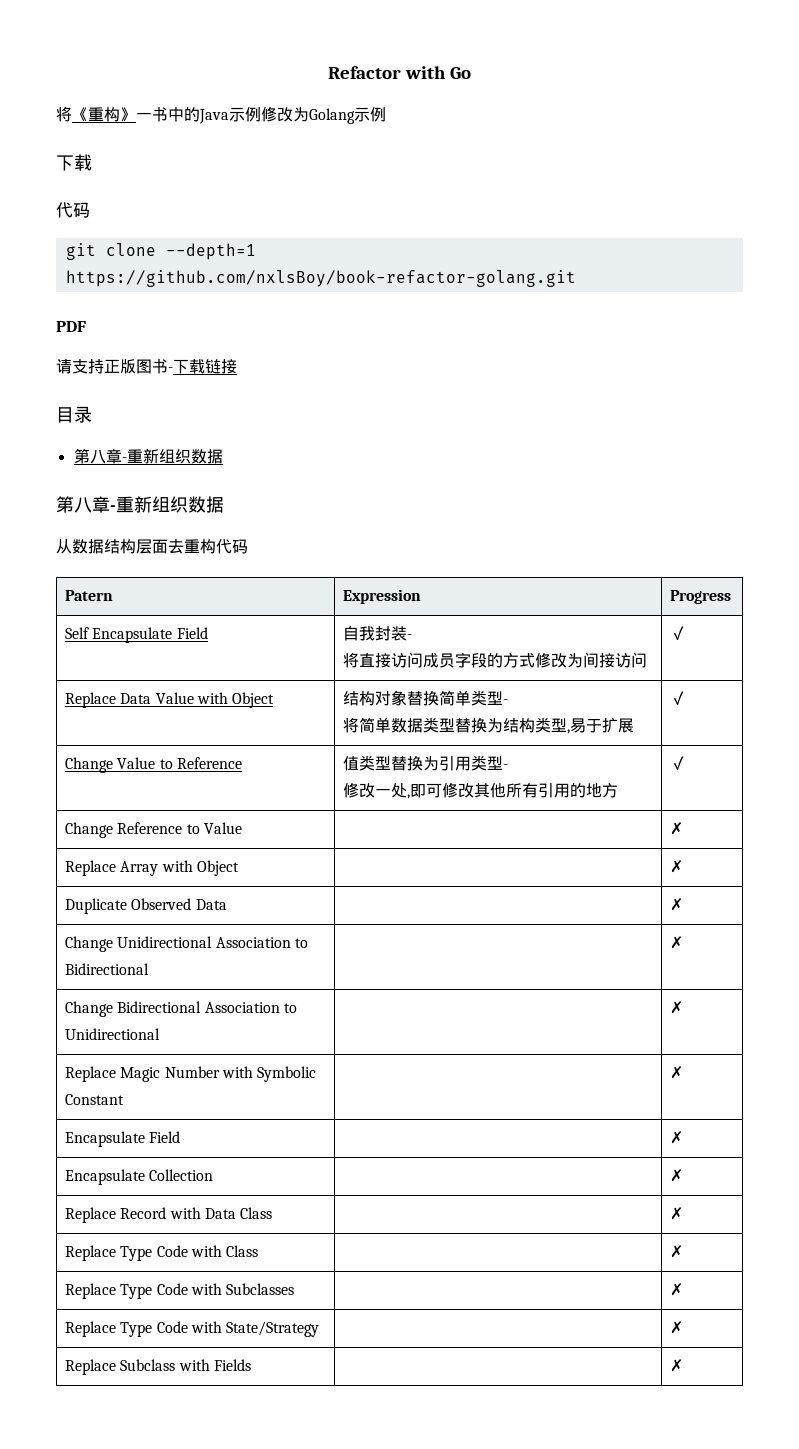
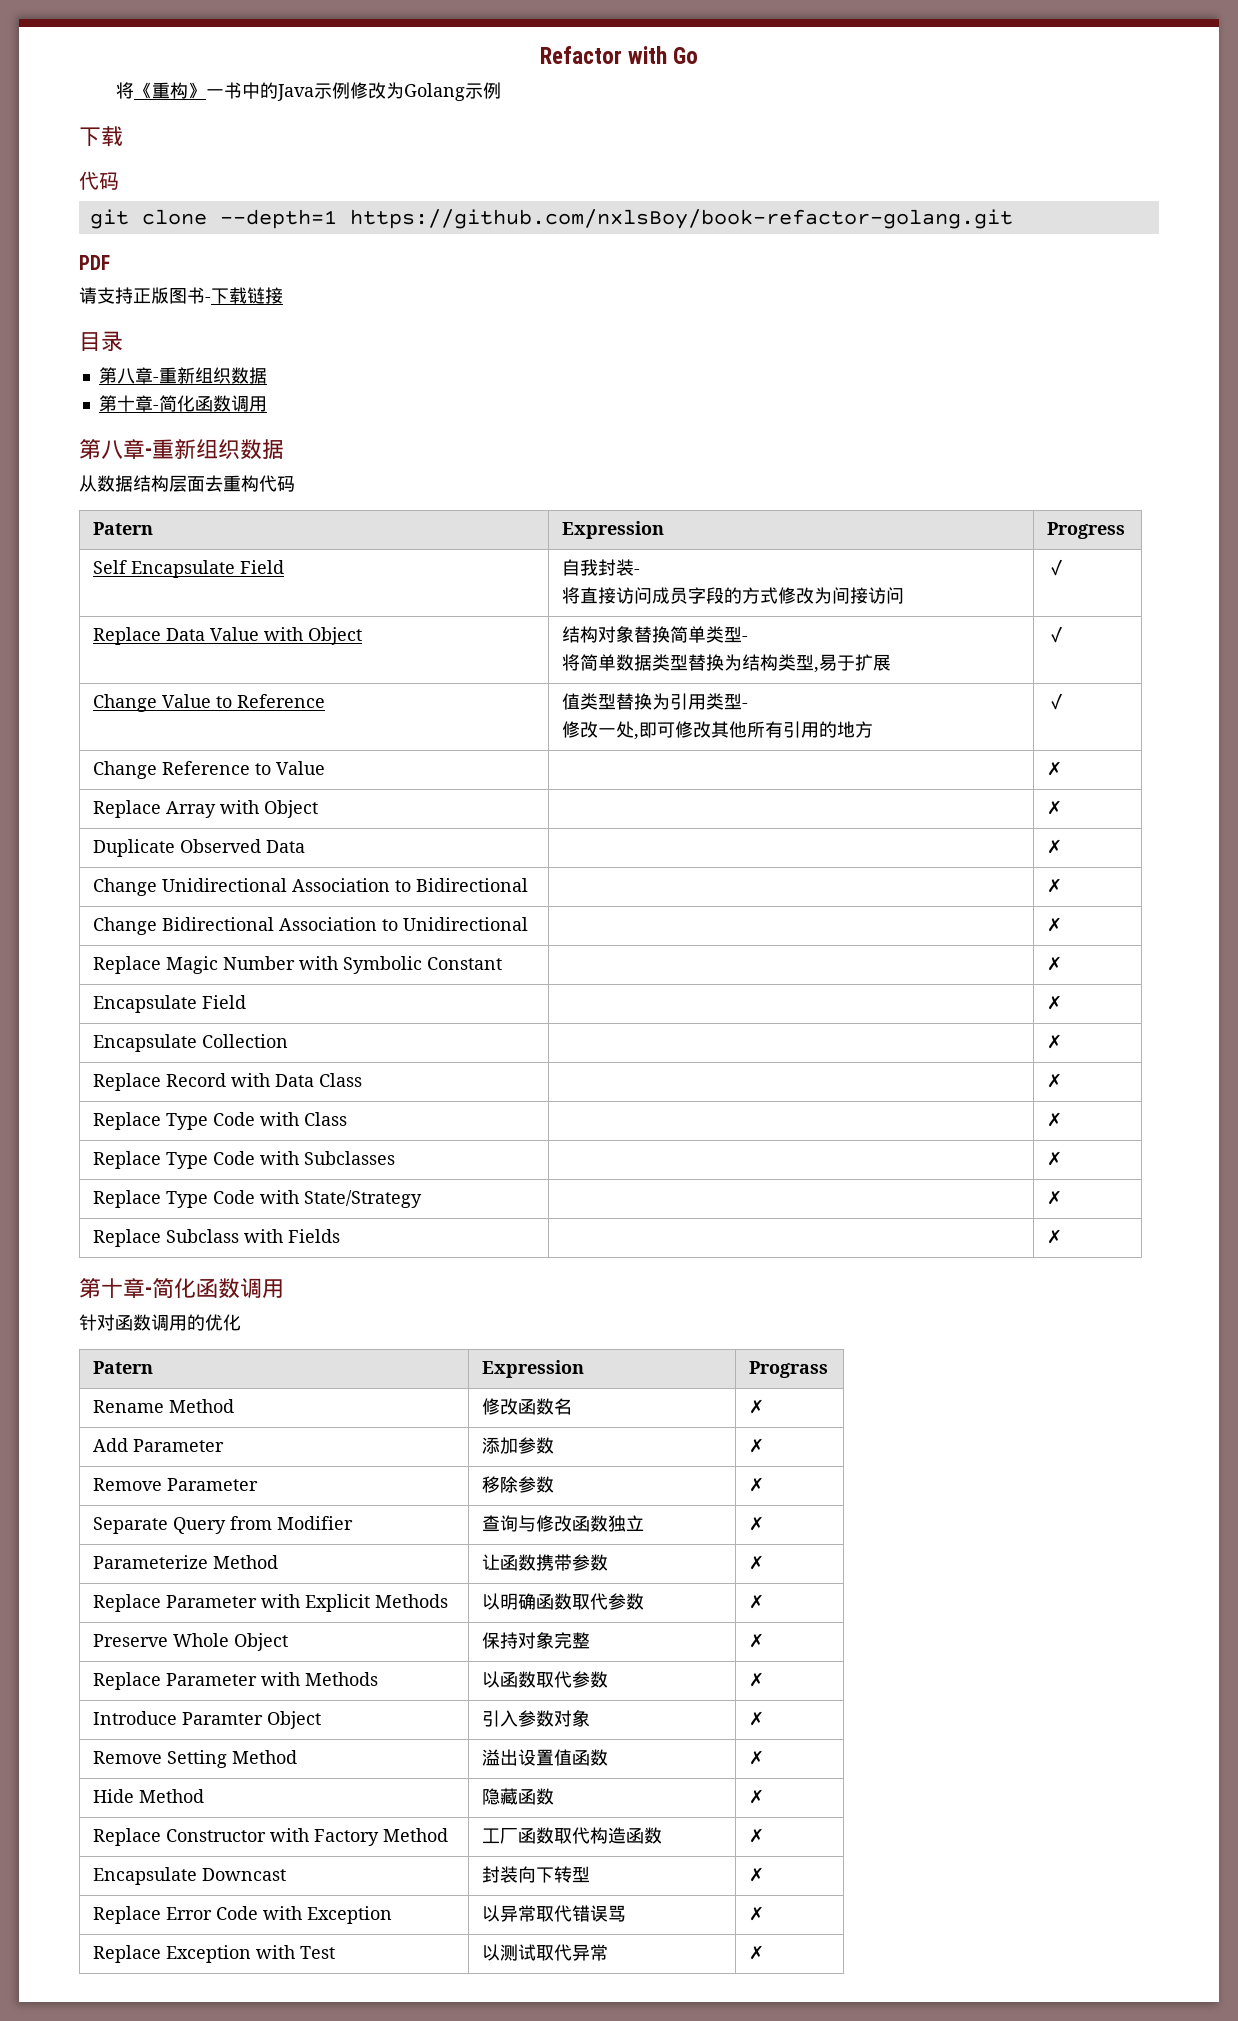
  目录
  第八章-重新组织数据
+ 第十章-简化函数调用
  Replace Subclass with Fields | | ✗
+ 第十章-简化函数调用
+ 针对函数调用的优化
+ Patern | Expression | Prograss
+ Rename Method | 修改函数名 | ✗
+ Add Parameter | 添加参数 | ✗
+ Remove Parameter | 移除参数 | ✗
+ Separate Query from Modifier | 查询与修改函数独立 | ✗
+ Parameterize Method | 让函数携带参数 | ✗
+ Replace Parameter with Explicit Methods | 以明确函数取代参数 | ✗
+ Preserve Whole Object | 保持对象完整 | ✗
+ Replace Parameter with Methods | 以函数取代参数 | ✗
+ Introduce Paramter Object | 引入参数对象 | ✗
+ Remove Setting Method | 溢出设置值函数 | ✗
+ Hide Method | 隐藏函数 | ✗
+ Replace Constructor with Factory Method | 工厂函数取代构造函数 | ✗
+ Encapsulate Downcast | 封装向下转型 | ✗
+ Replace Error Code with Exception | 以异常取代错误骂 | ✗
+ Replace Exception with Test | 以测试取代异常 | ✗

